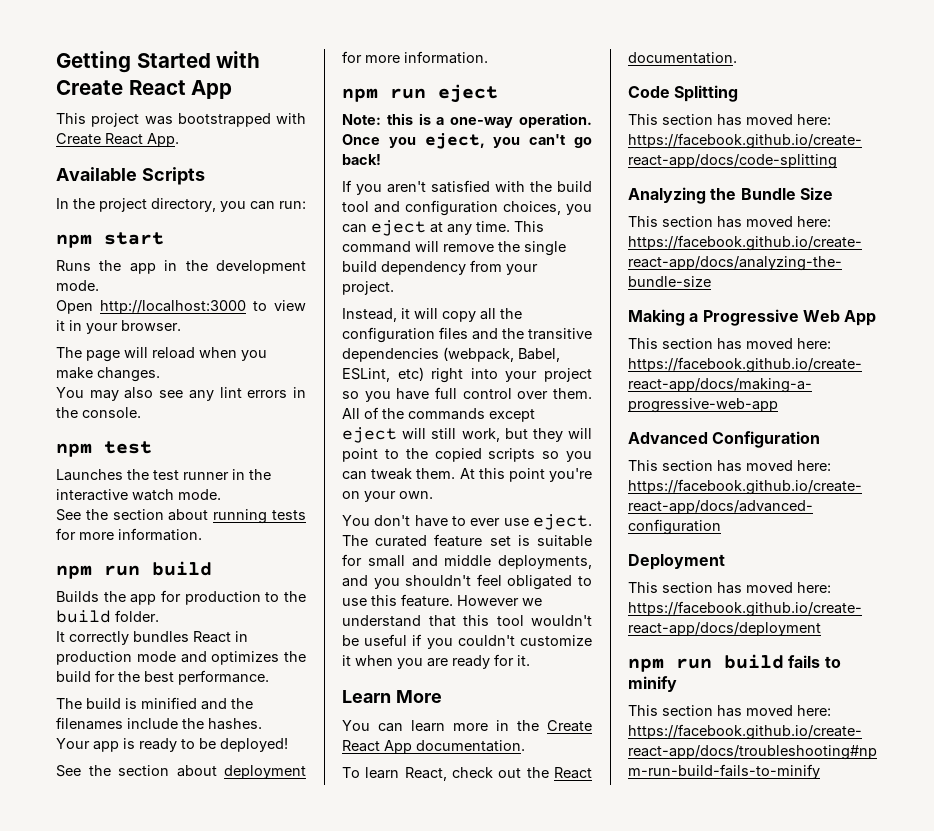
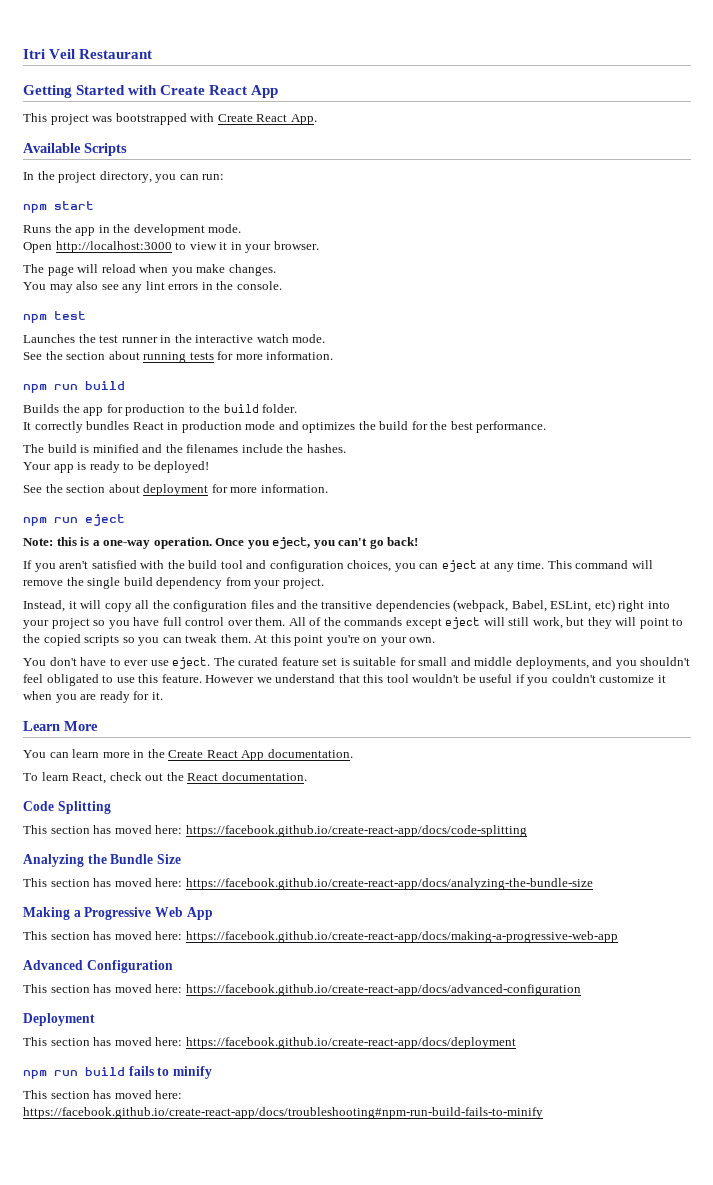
+ Itri Veil Restaurant

